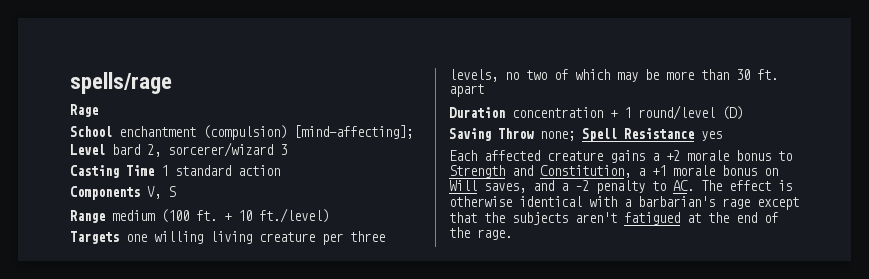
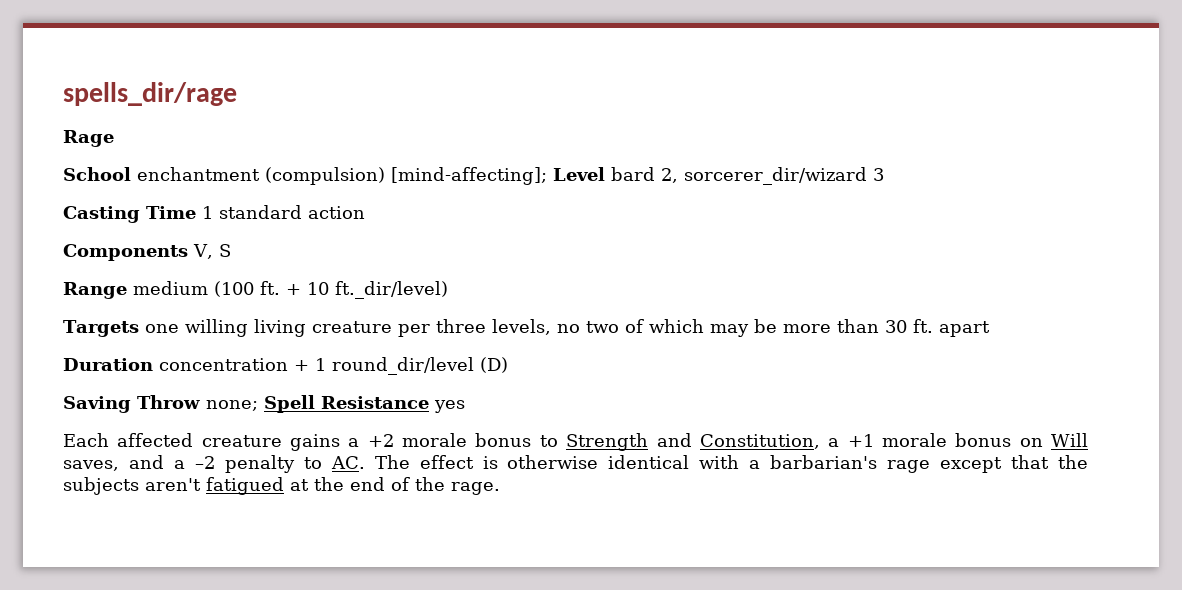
- spells/rage
+ spells_dir/rage
- School enchantment (compulsion) [mind-affecting]; Level bard 2, sorcerer/wizard 3
+ School enchantment (compulsion) [mind-affecting]; Level bard 2, sorcerer_dir/wizard 3
- + 10 ft./level)
+ + 10 ft._dir/level)
- Duration concentration + 1 round/level (D)
+ Duration concentration + 1 round_dir/level (D)

